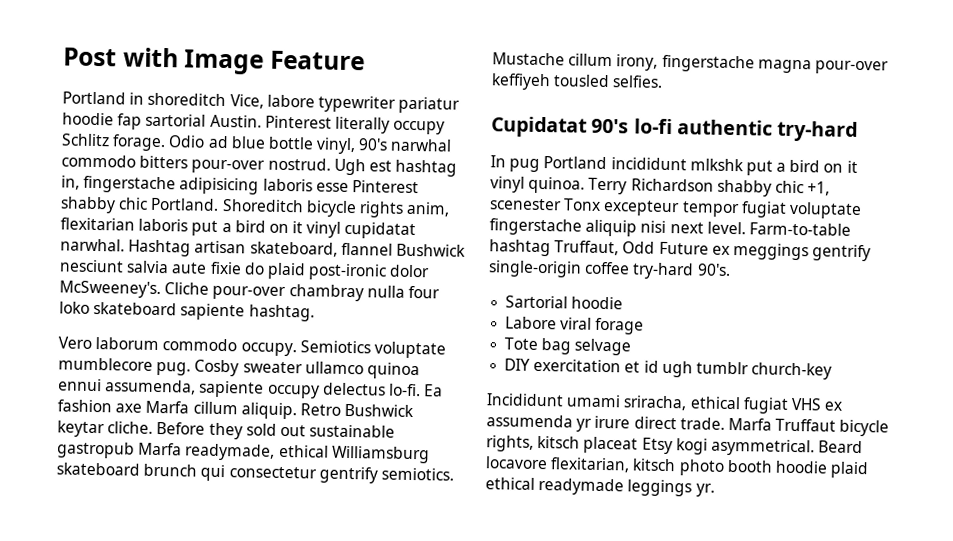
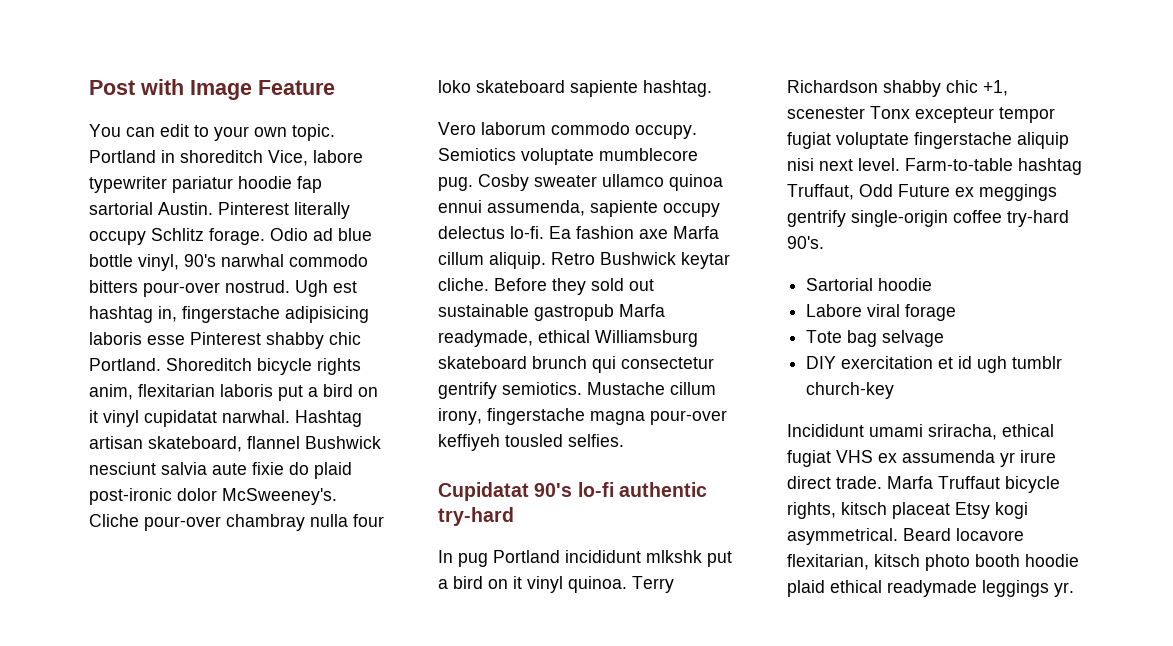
+ You can edit to your own topic.

